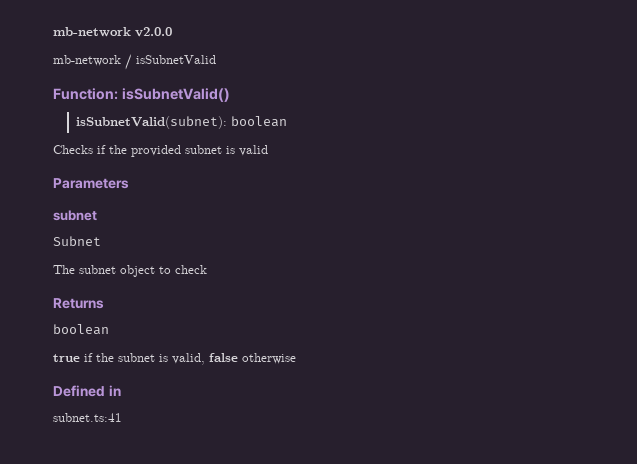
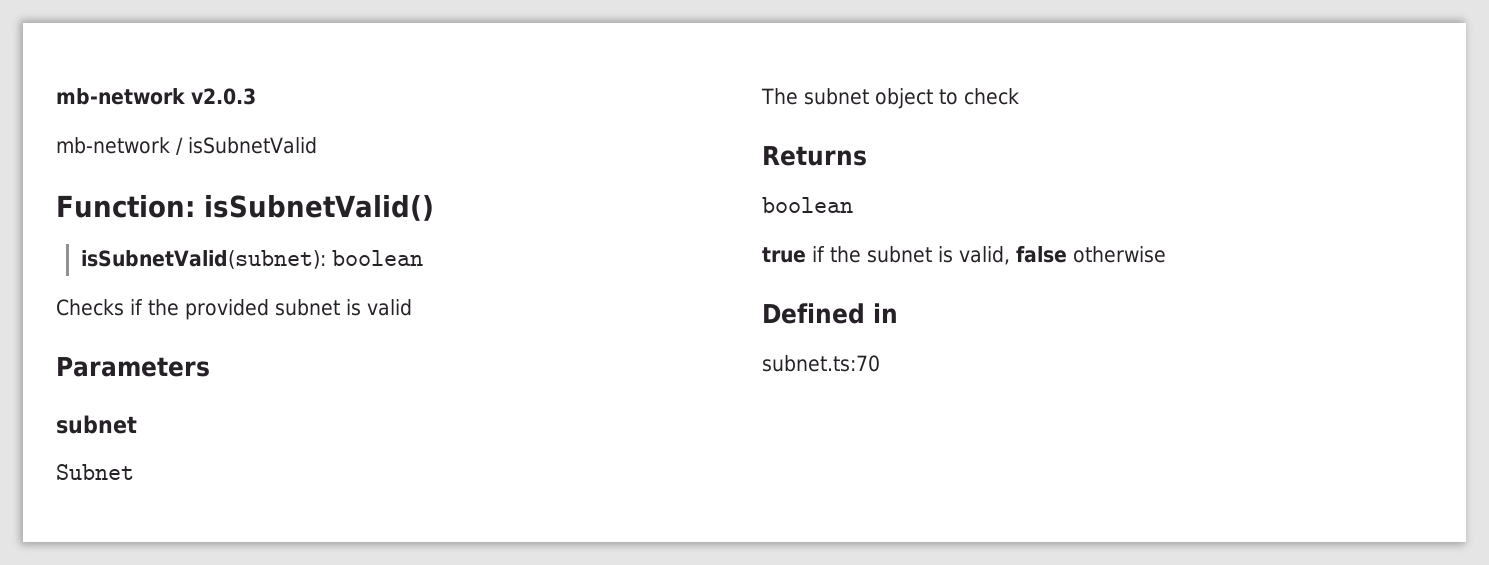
- mb-network v2.0.0
+ mb-network v2.0.3
- subnet.ts:41
+ subnet.ts:70

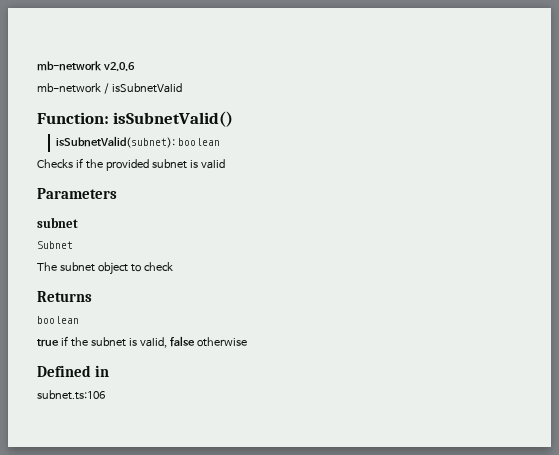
- mb-network v2.0.3
+ mb-network v2.0.6
- subnet.ts:70
+ subnet.ts:106

